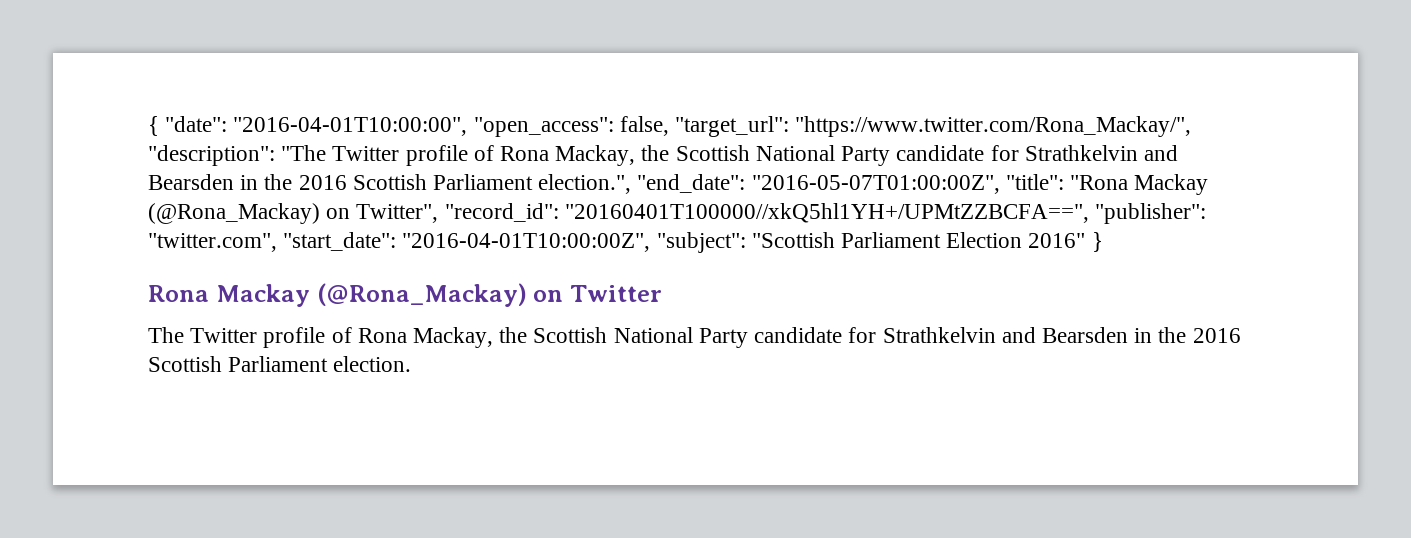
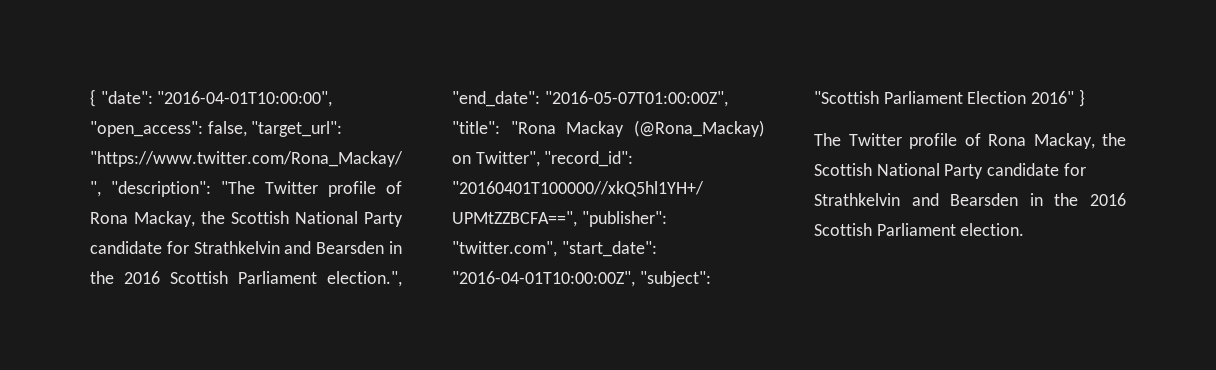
- Rona Mackay (@Rona_Mackay) on Twitter

